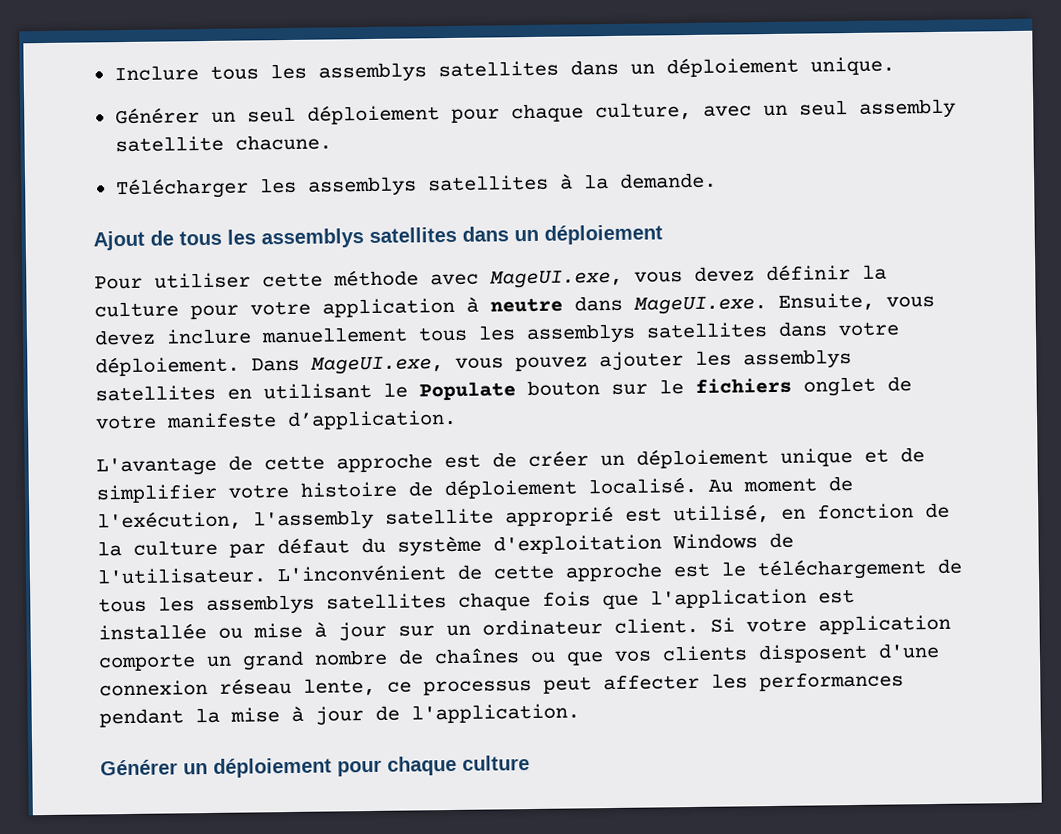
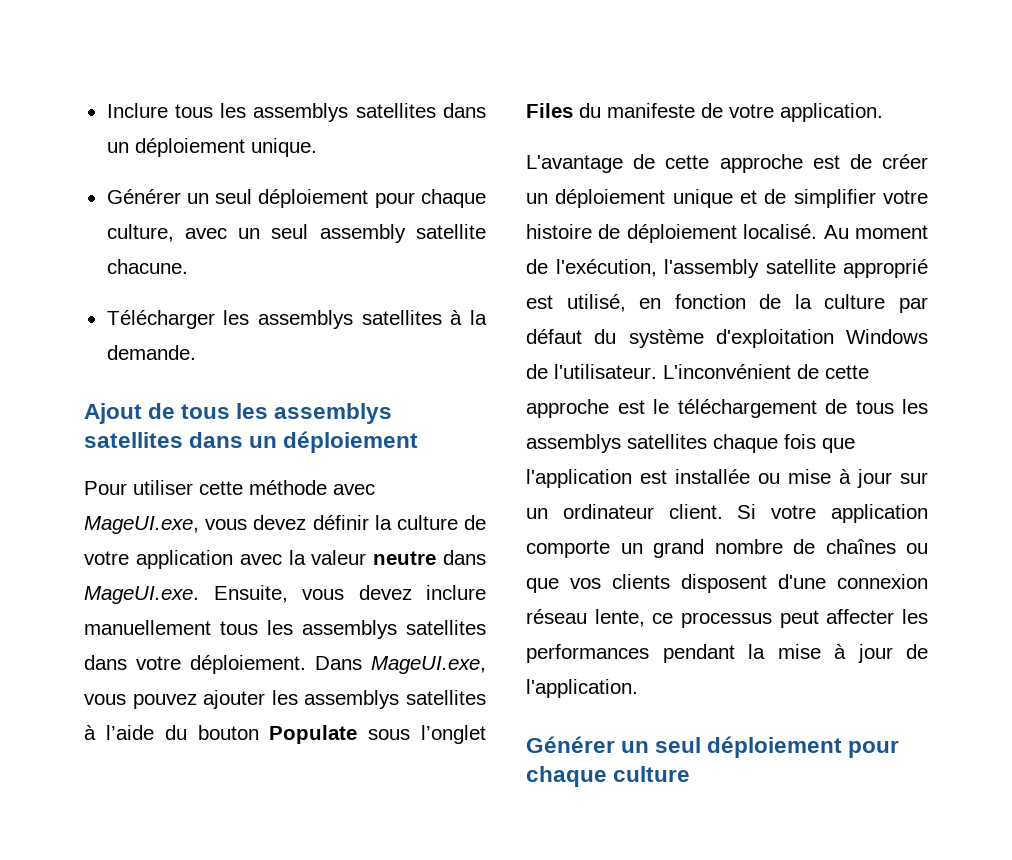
- Pour utiliser cette méthode avec MageUI.exe, vous devez définir la culture pour votre application à neutre dans MageUI.exe. Ensuite, vous devez inclure manuellement tous les assemblys satellites dans votre déploiement.
+ Pour utiliser cette méthode avec MageUI.exe, vous devez définir la culture de votre application avec la valeur neutre dans MageUI.exe. Ensuite, vous devez inclure manuellement tous les assemblys satellites dans votre déploiement.
- Dans MageUI.exe, vous pouvez ajouter les assemblys satellites en utilisant le Populate bouton sur le fichiers onglet de votre manifeste d’application.
+ Dans MageUI.exe, vous pouvez ajouter les assemblys satellites à l’aide du bouton Populate sous l’onglet Files du manifeste de votre application.
- Générer un déploiement pour chaque culture
+ Générer un seul déploiement pour chaque culture

